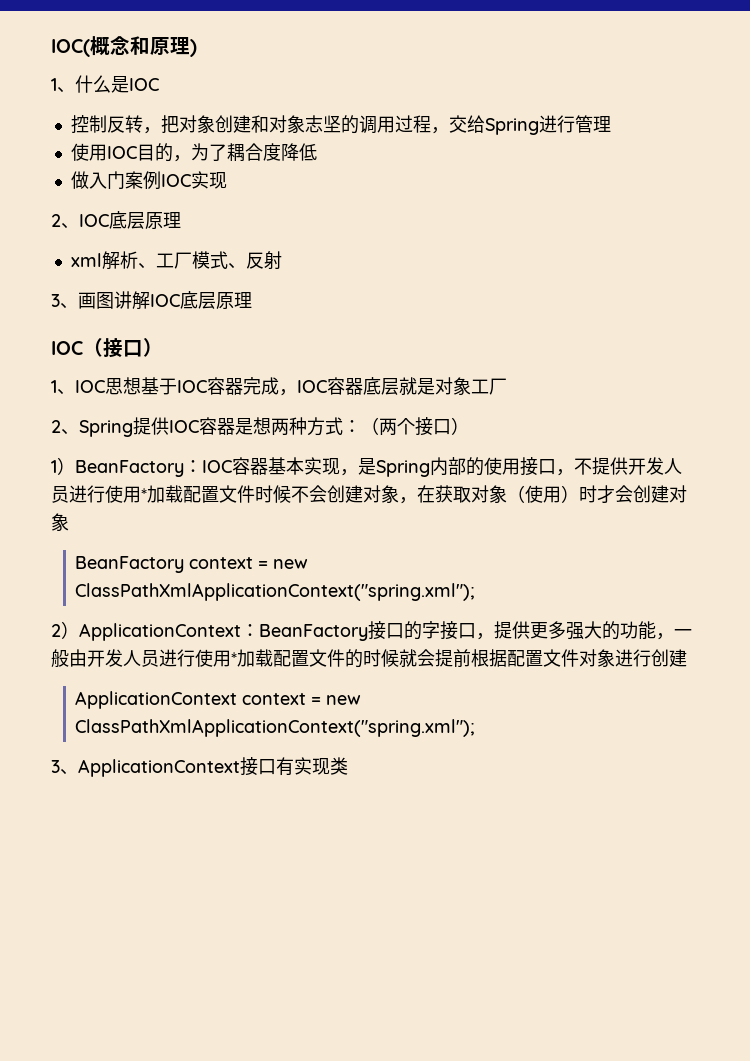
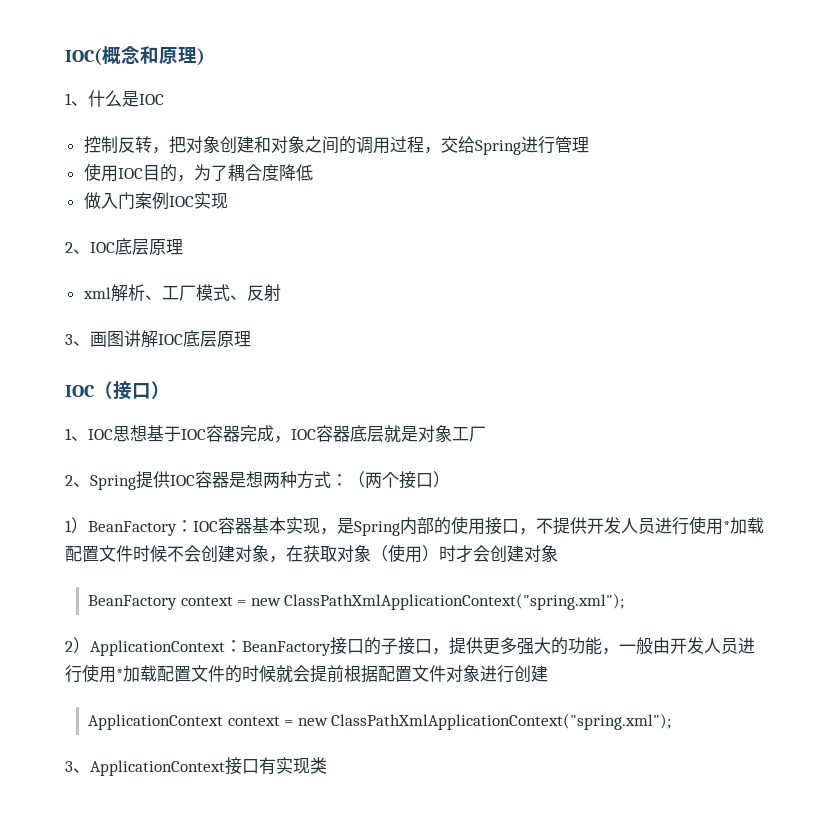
- 控制反转，把对象创建和对象志坚的调用过程，交给Spring进行管理
+ 控制反转，把对象创建和对象之间的调用过程，交给Spring进行管理
- 2）ApplicationContext：BeanFactory接口的字接口，提供更多强大的功能，一般由开发人员进行使用*加载配置文件的时候就会提前根据配置文件对象进行创建
+ 2）ApplicationContext：BeanFactory接口的子接口，提供更多强大的功能，一般由开发人员进行使用*加载配置文件的时候就会提前根据配置文件对象进行创建

